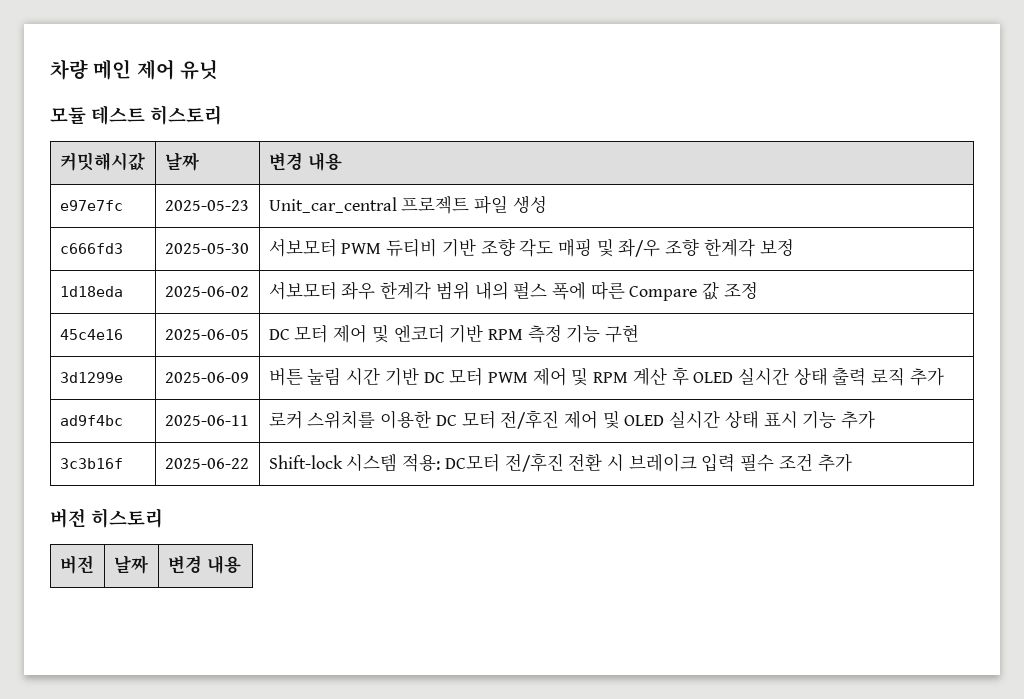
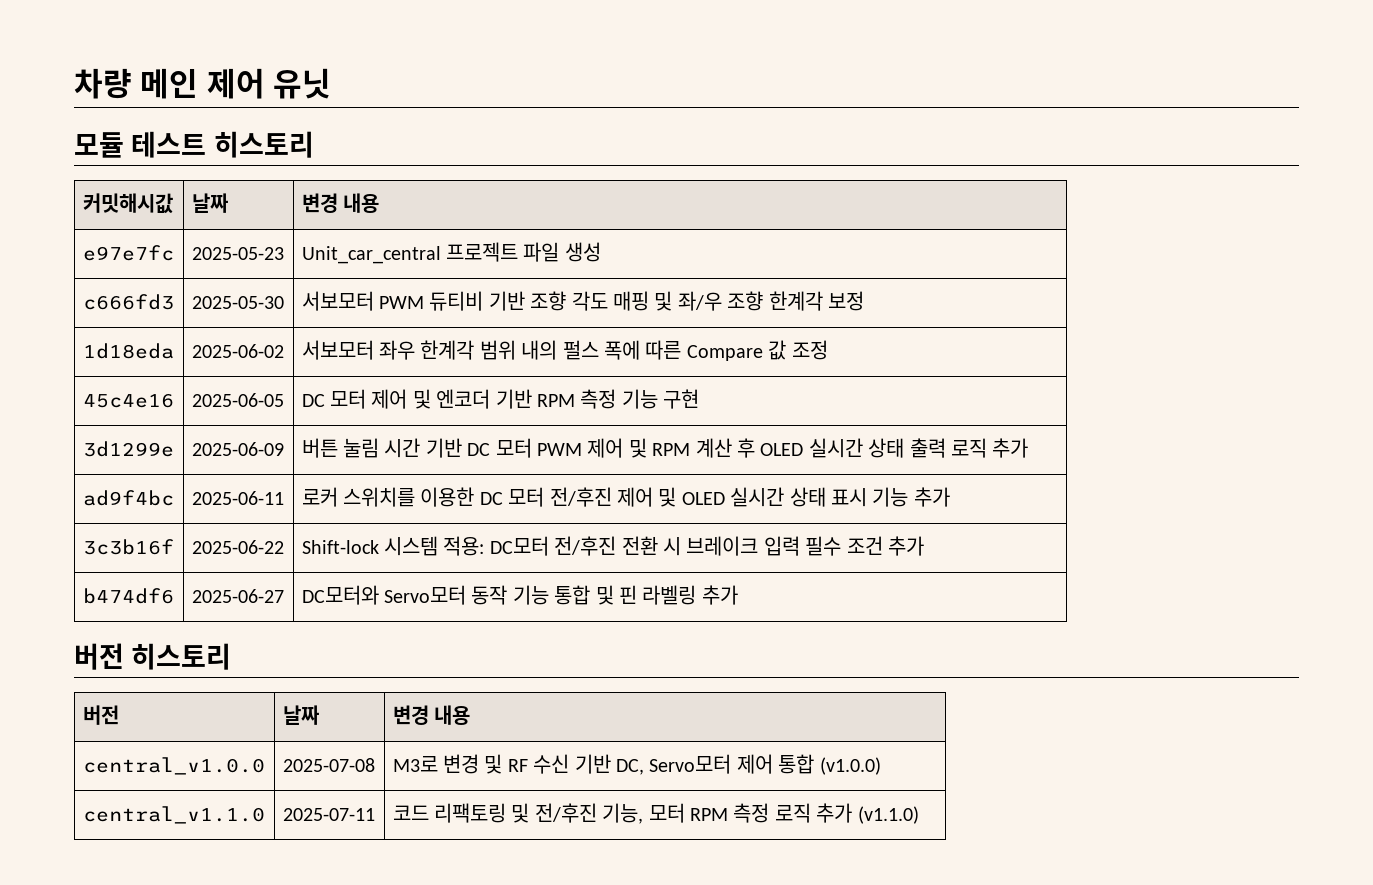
+ b474df6 | 2025-06-27 | DC모터와 Servo모터 동작 기능 통합 및 핀 라벨링 추가
+ central_v1.0.0 | 2025-07-08 | M3로 변경 및 RF 수신 기반 DC, Servo모터 제어 통합 (v1.0.0)
+ central_v1.1.0 | 2025-07-11 | 코드 리팩토링 및 전/후진 기능, 모터 RPM 측정 로직 추가 (v1.1.0)

